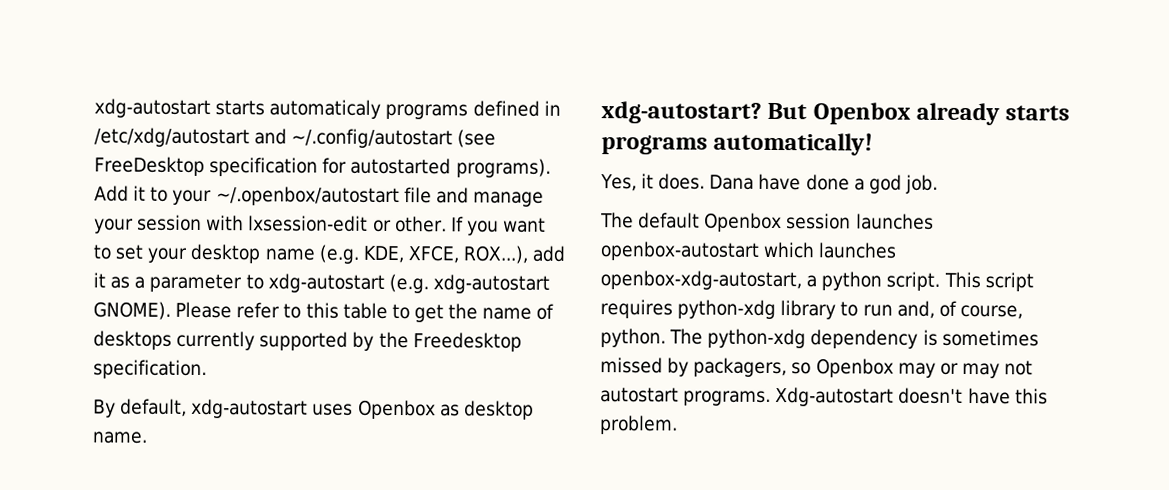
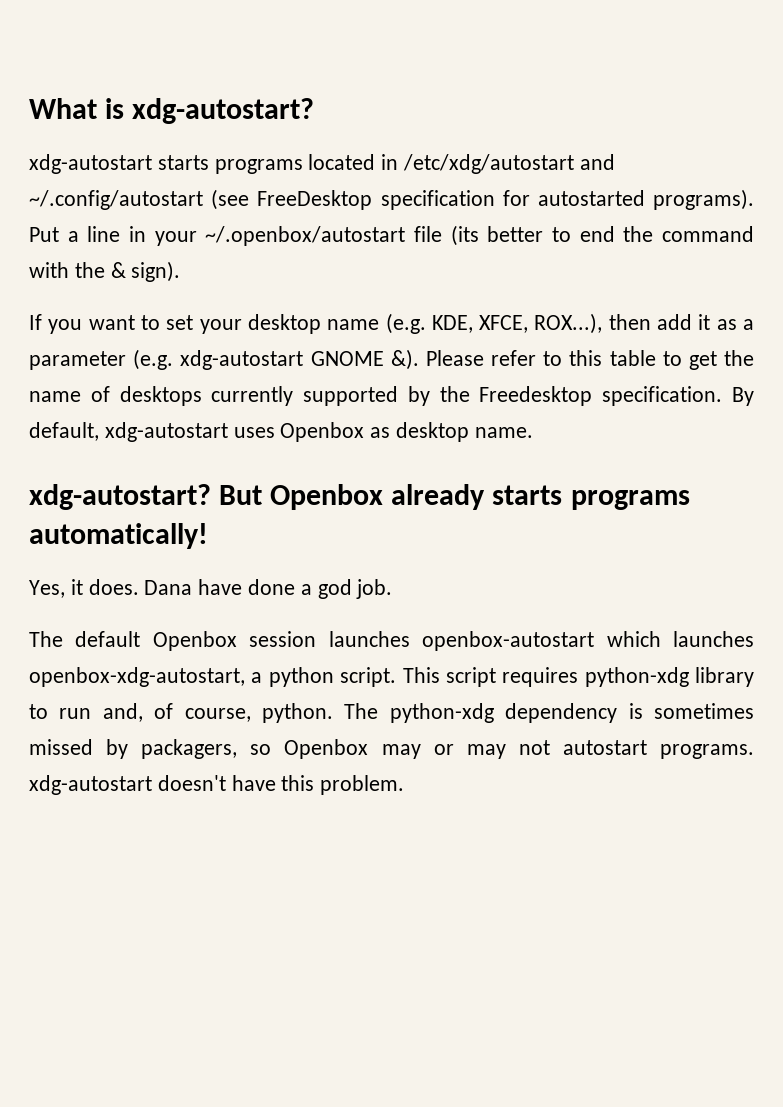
- xdg-autostart starts automaticaly programs defined in /etc/xdg/autostart and ~/.config/autostart (see FreeDesktop specification for autostarted programs).
+ What is xdg-autostart?
+ xdg-autostart starts programs located in /etc/xdg/autostart and ~/.config/autostart (see FreeDesktop specification for autostarted programs).
- Add it to your ~/.openbox/autostart file and manage your session with lxsession-edit or other. If you want to set your desktop name (e.g. KDE, XFCE, ROX...), add it as a parameter to xdg-autostart (e.g. xdg-autostart GNOME).
+ Put a line in your ~/.openbox/autostart file (its better to end the command with the & sign).
+ If you want to set your desktop name (e.g. KDE, XFCE, ROX...), then add it as a parameter (e.g. xdg-autostart GNOME &).
- Please refer to this table to get the name of desktops currently supported by the Freedesktop specification.
- By default, xdg-autostart uses Openbox as desktop name.
+ Please refer to this table to get the name of desktops currently supported by the Freedesktop specification. By default, xdg-autostart uses Openbox as desktop name.
- The python-xdg dependency is sometimes missed by packagers, so Openbox may or may not autostart programs. Xdg-autostart doesn't have this problem.
+ The python-xdg dependency is sometimes missed by packagers, so Openbox may or may not autostart programs. xdg-autostart doesn't have this problem.

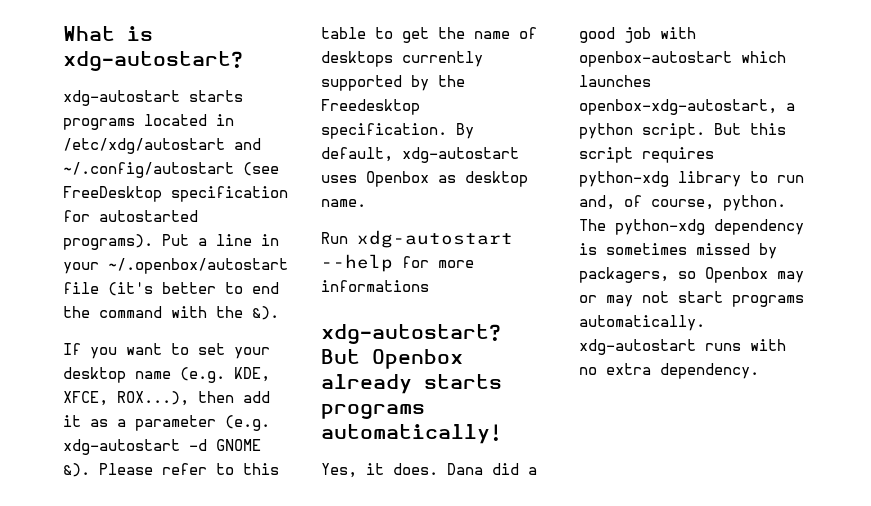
- Put a line in your ~/.openbox/autostart file (its better to end the command with the & sign).
+ Put a line in your ~/.openbox/autostart file (it's better to end the command with the &).
- If you want to set your desktop name (e.g. KDE, XFCE, ROX...), then add it as a parameter (e.g. xdg-autostart GNOME &).
+ If you want to set your desktop name (e.g. KDE, XFCE, ROX...), then add it as a parameter (e.g. xdg-autostart -d GNOME &).
+ Run xdg-autostart --help for more informations
- Dana have done a god job.
- The default Openbox session launches openbox-autostart which launches openbox-xdg-autostart, a python script.
+ Dana did a good job with openbox-autostart which launches openbox-xdg-autostart, a python script.
- This script requires python-xdg library to run and, of course, python.
+ But this script requires python-xdg library to run and, of course, python.
- The python-xdg dependency is sometimes missed by packagers, so Openbox may or may not autostart programs. xdg-autostart doesn't have this problem.
+ The python-xdg dependency is sometimes missed by packagers, so Openbox may or may not start programs automatically. xdg-autostart runs with no extra dependency.

